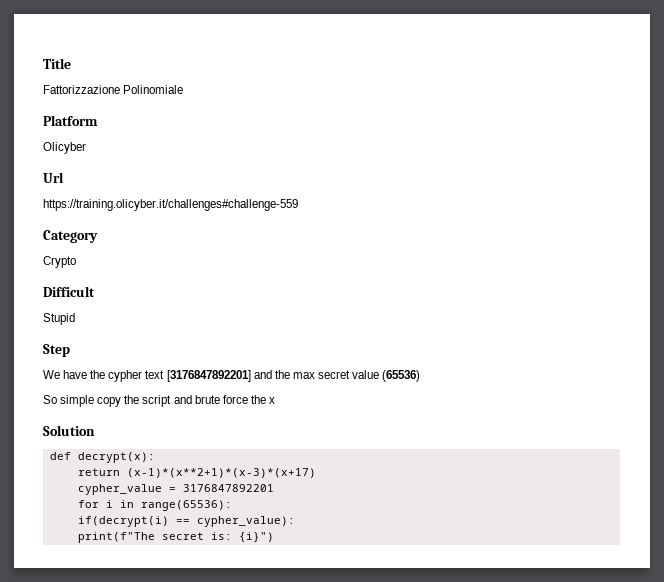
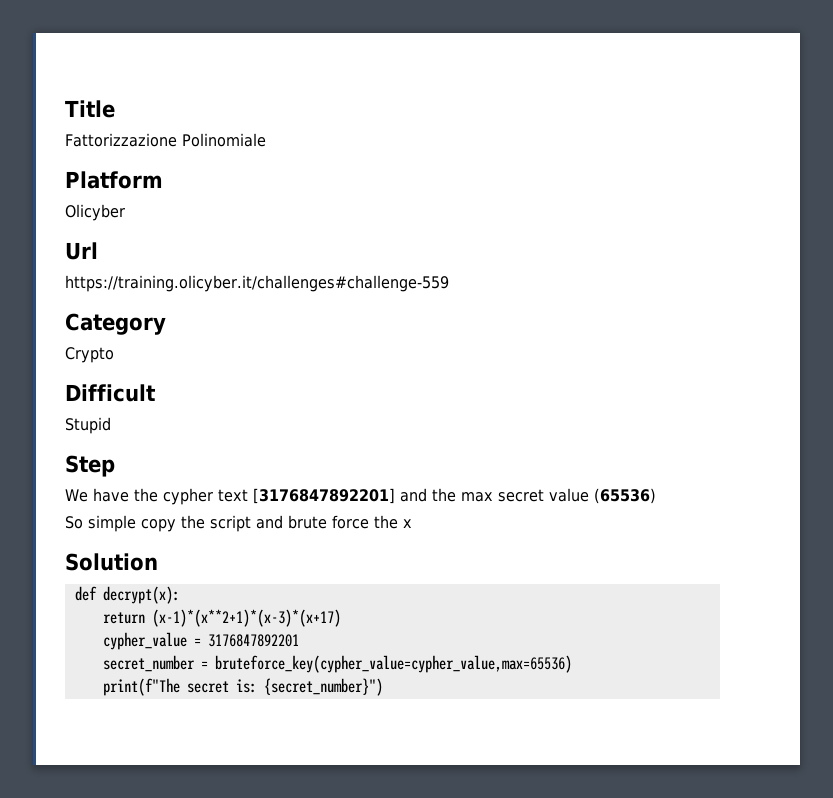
- for i in range(65536):
- if(decrypt(i) == cypher_value):
+ secret_number = bruteforce_key(cypher_value=cypher_value,max=65536)
- print(f"The secret is: {i}")
+ print(f"The secret is: {secret_number}")

